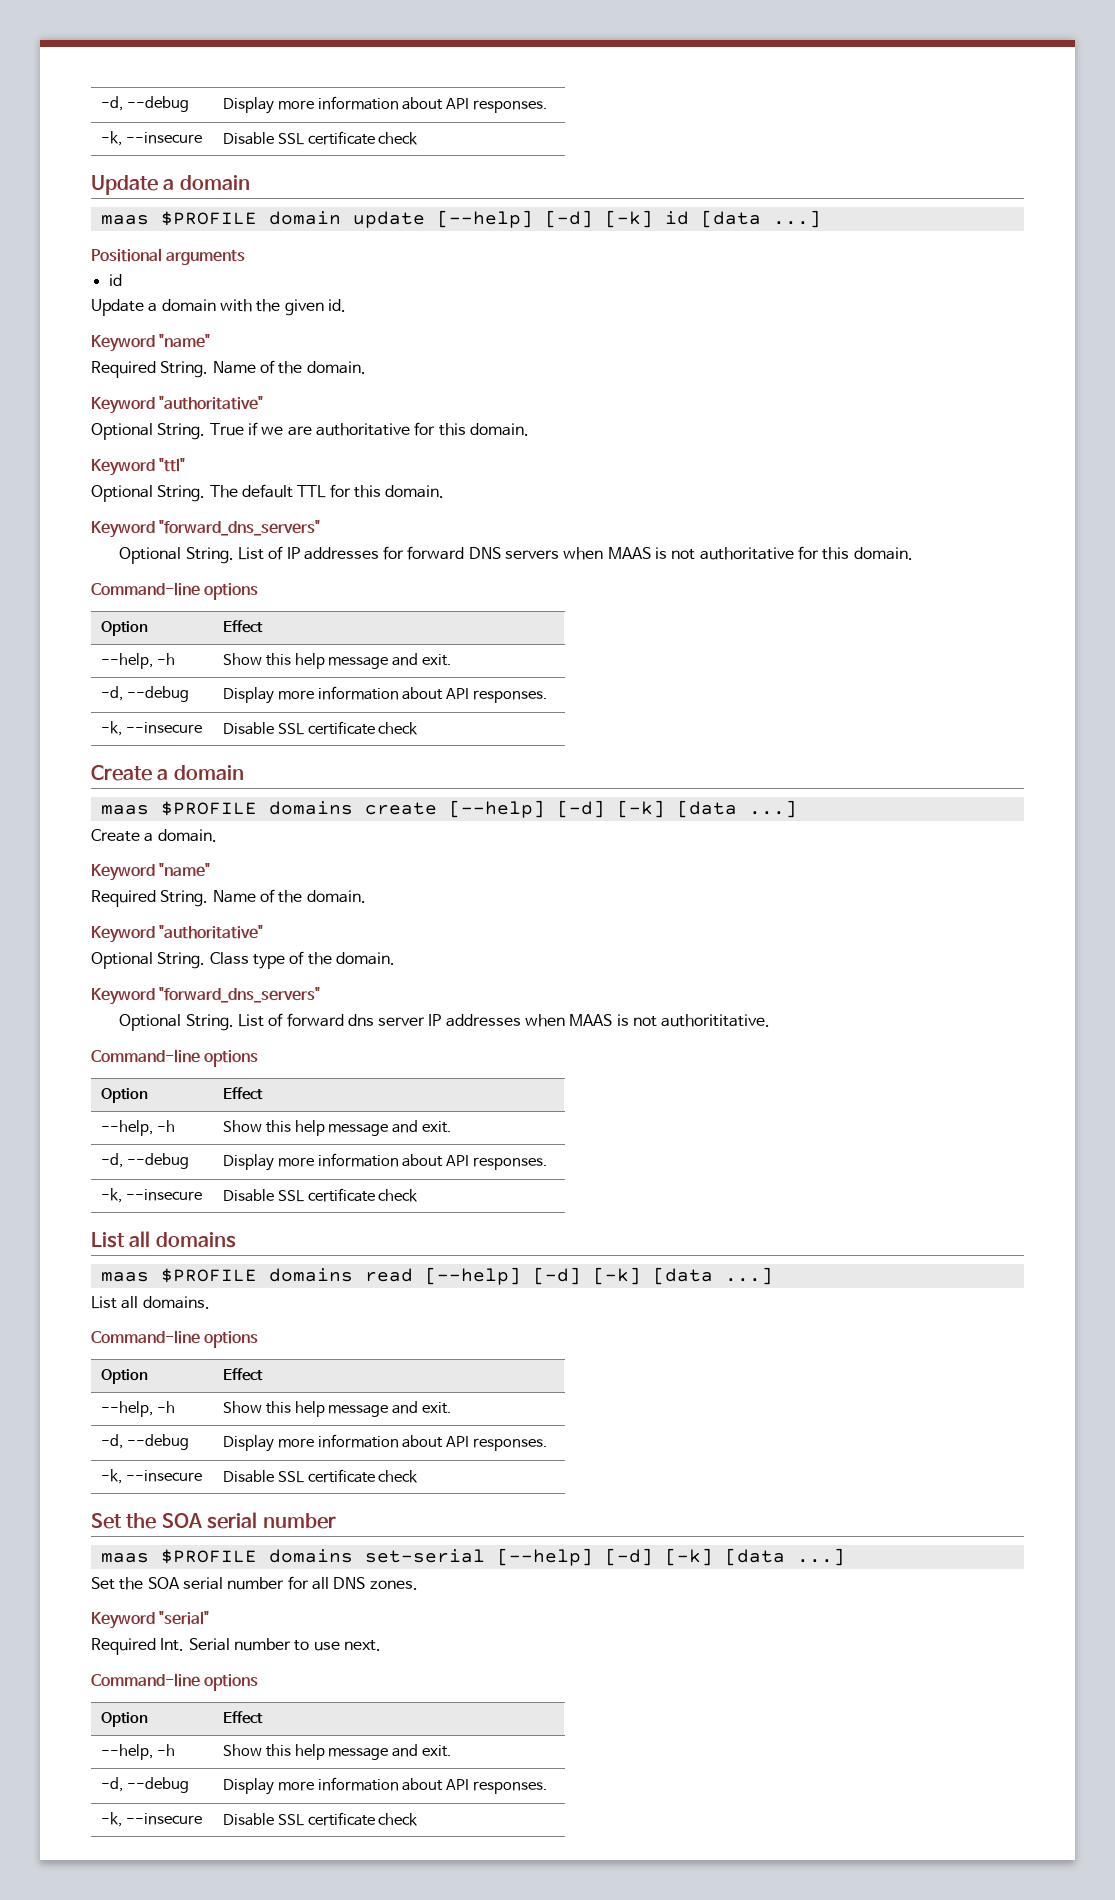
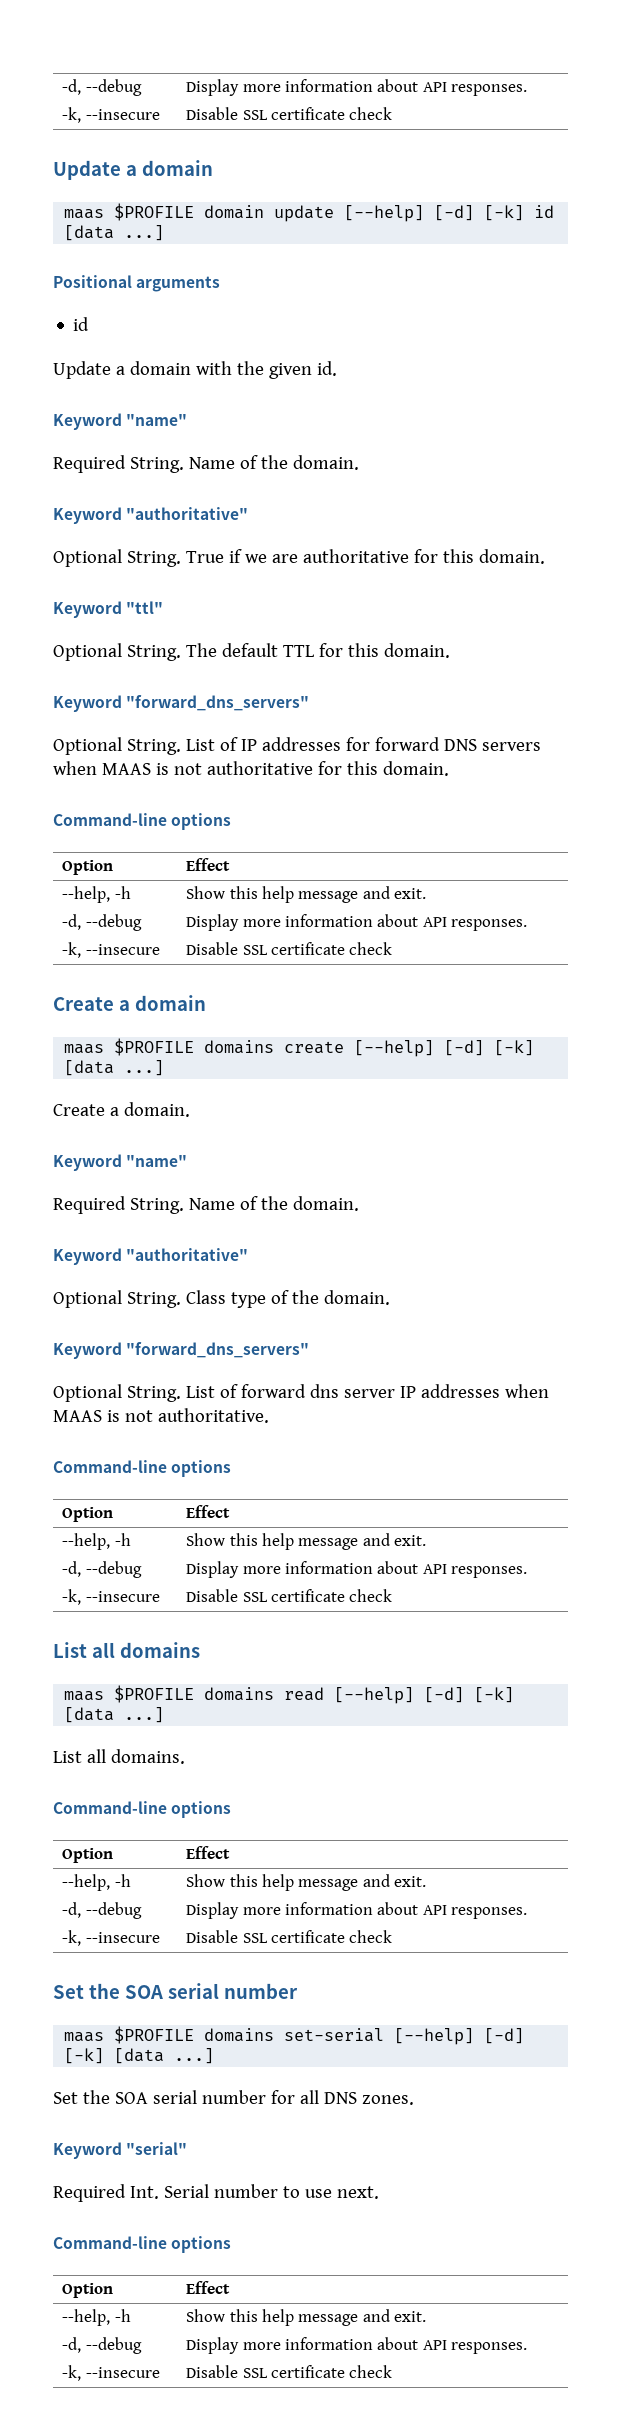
- List of forward dns server IP addresses when MAAS is not authorititative.
+ List of forward dns server IP addresses when MAAS is not authoritative.

